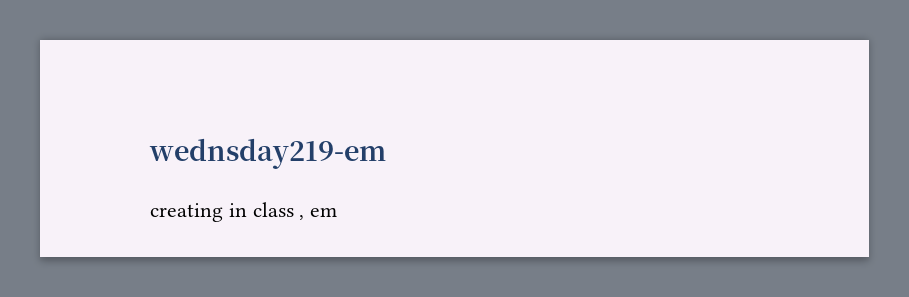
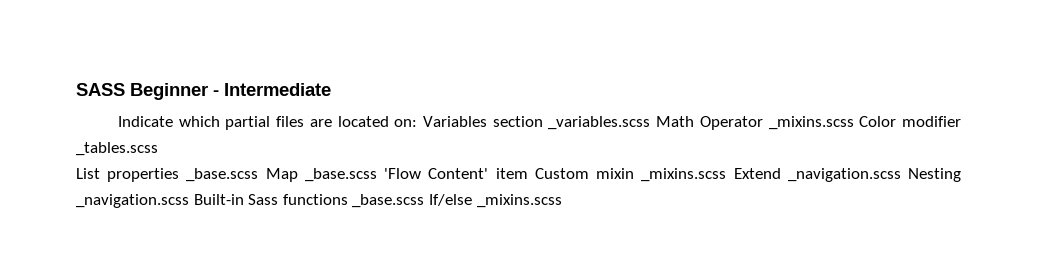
- wednsday219-em
- creating in class , em
+ SASS Beginner - Intermediate
+ Indicate which partial files are located on: Variables section _variables.scss Math Operator _mixins.scss Color modifier _tables.scss
+ List properties _base.scss Map _base.scss 'Flow Content' item Custom mixin _mixins.scss Extend _navigation.scss Nesting _navigation.scss Built-in Sass functions _base.scss If/else _mixins.scss

